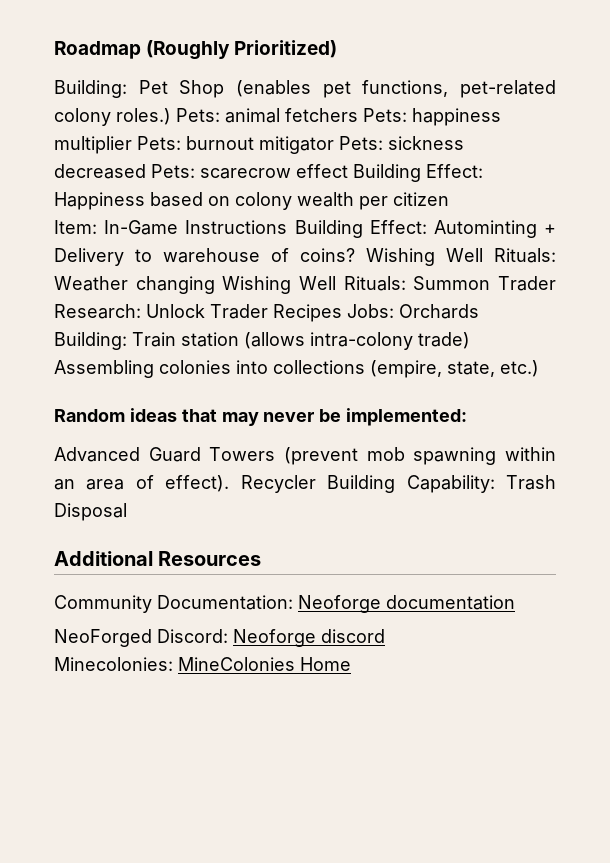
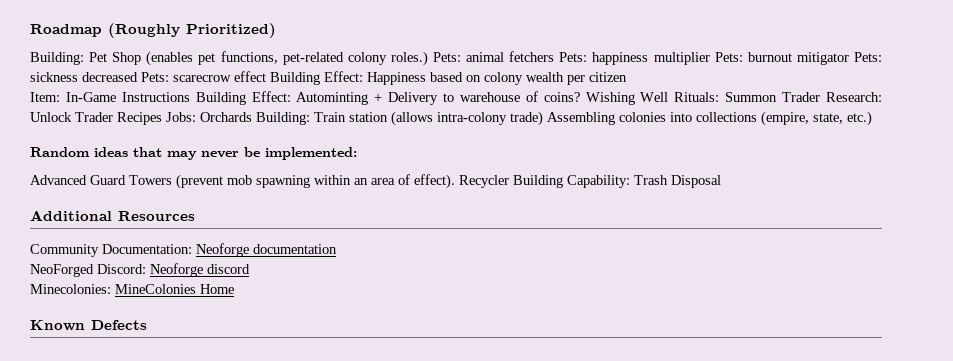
- Wishing Well Rituals: Weather changing Wishing Well Rituals: Summon Trader Research: Unlock Trader Recipes Jobs: Orchards Building: Train station (allows intra-colony trade) Assembling colonies into collections (empire, state, etc.)
+ Wishing Well Rituals: Summon Trader Research: Unlock Trader Recipes Jobs: Orchards Building: Train station (allows intra-colony trade) Assembling colonies into collections (empire, state, etc.)
+ Known Defects

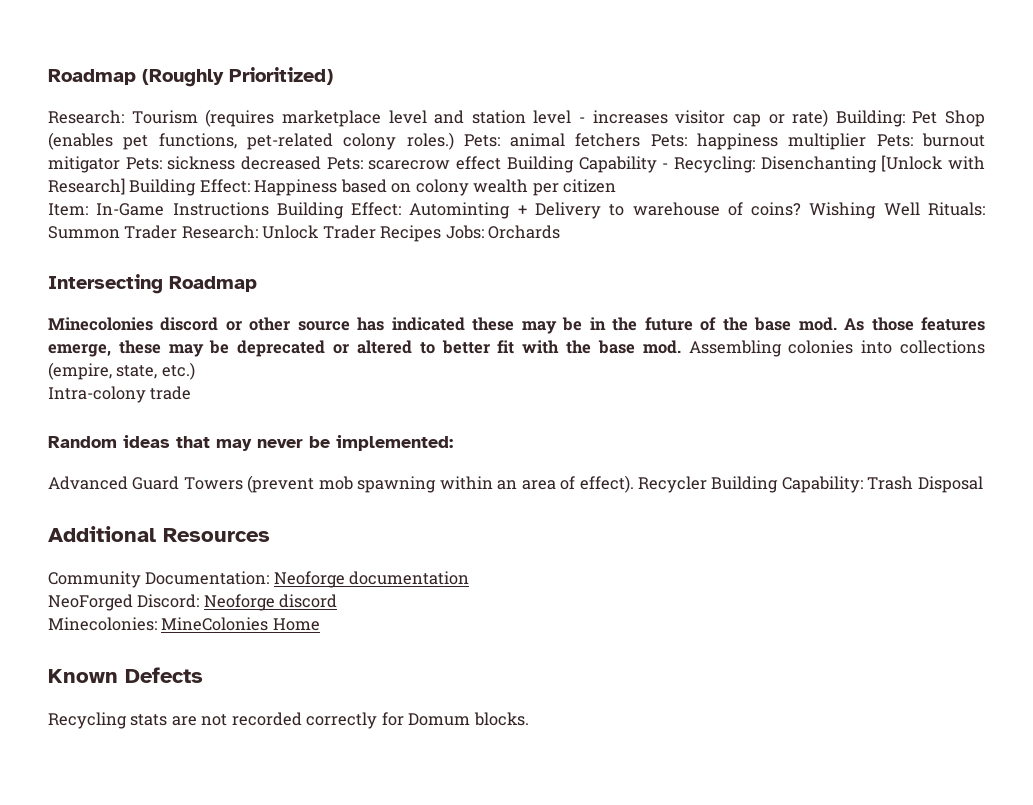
- Building: Pet Shop (enables pet functions, pet-related colony roles.)
+ Research: Tourism (requires marketplace level and station level - increases visitor cap or rate) Building: Pet Shop (enables pet functions, pet-related colony roles.)
- Pets: animal fetchers Pets: happiness multiplier Pets: burnout mitigator Pets: sickness decreased Pets: scarecrow effect Building Effect: Happiness based on colony wealth per citizen
+ Pets: animal fetchers Pets: happiness multiplier Pets: burnout mitigator Pets: sickness decreased Pets: scarecrow effect Building Capability - Recycling: Disenchanting [Unlock with Research] Building Effect: Happiness based on colony wealth per citizen
- Wishing Well Rituals: Summon Trader Research: Unlock Trader Recipes Jobs: Orchards Building: Train station (allows intra-colony trade) Assembling colonies into collections (empire, state, etc.)
+ Wishing Well Rituals: Summon Trader Research: Unlock Trader Recipes Jobs: Orchards
+ Intersecting Roadmap
+ Minecolonies discord or other source has indicated these may be in the future of the base mod. As those features emerge, these may be deprecated or altered to better fit with the base mod. Assembling colonies into collections (empire, state, etc.)
+ Intra-colony trade
+ Recycling stats are not recorded correctly for Domum blocks.

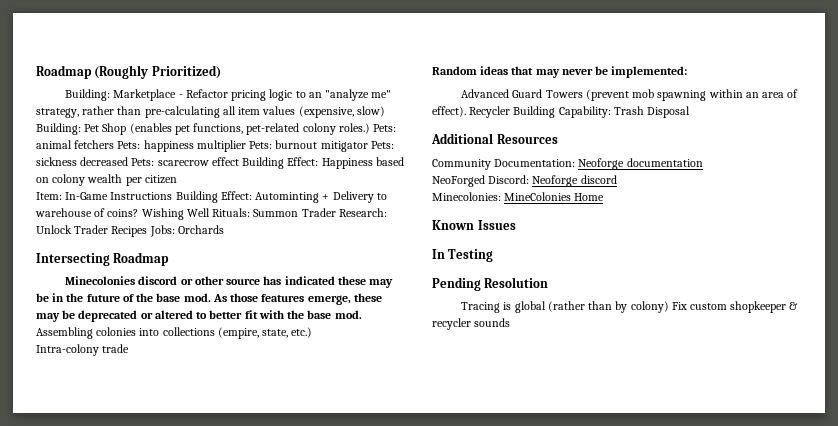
- Research: Tourism (requires marketplace level and station level - increases visitor cap or rate) Building: Pet Shop (enables pet functions, pet-related colony roles.)
+ Building: Marketplace - Refactor pricing logic to an "analyze me" strategy, rather than pre-calculating all item values (expensive, slow) Building: Pet Shop (enables pet functions, pet-related colony roles.)
- Pets: animal fetchers Pets: happiness multiplier Pets: burnout mitigator Pets: sickness decreased Pets: scarecrow effect Building Capability - Recycling: Disenchanting [Unlock with Research] Building Effect: Happiness based on colony wealth per citizen
+ Pets: animal fetchers Pets: happiness multiplier Pets: burnout mitigator Pets: sickness decreased Pets: scarecrow effect Building Effect: Happiness based on colony wealth per citizen
- Known Defects
- Recycling stats are not recorded correctly for Domum blocks.
+ Known Issues
+ In Testing
+ Pending Resolution
+ Tracing is global (rather than by colony) Fix custom shopkeeper & recycler sounds

